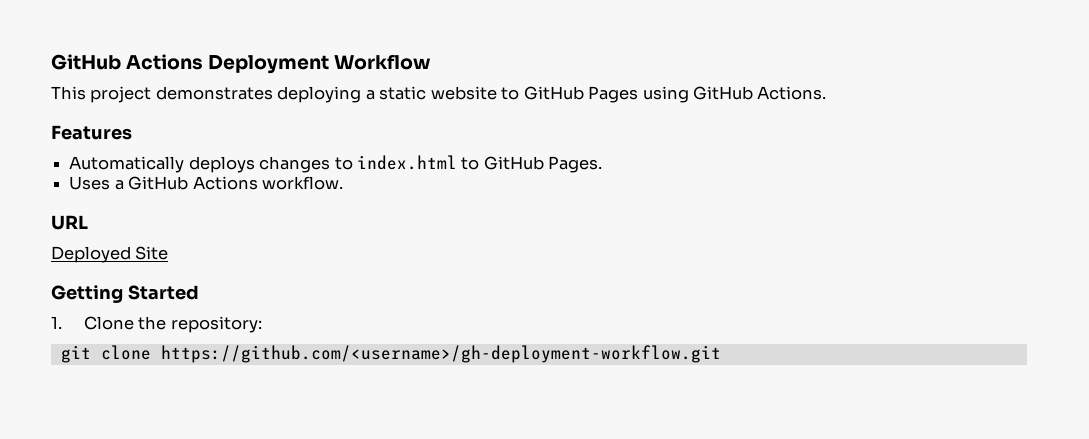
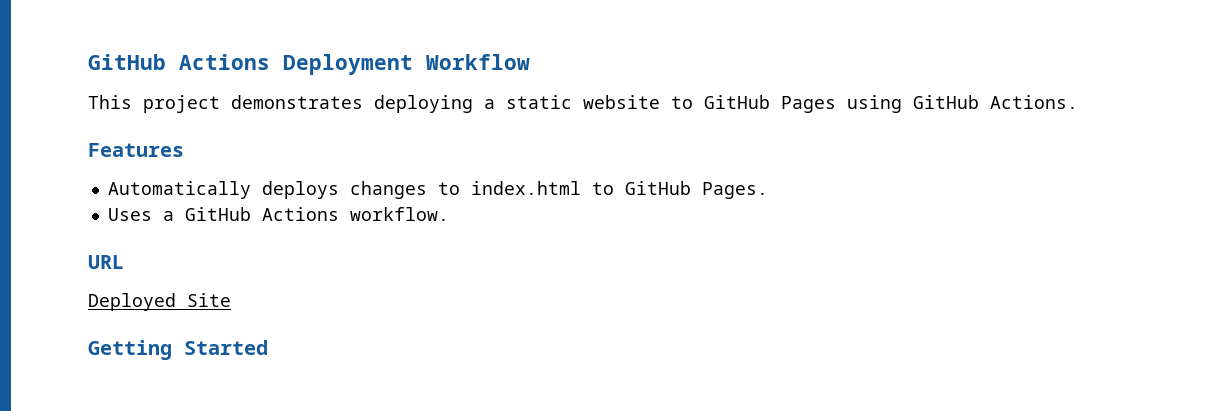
- 1. Clone the repository:
- git clone https://github.com/<username>/gh-deployment-workflow.git

